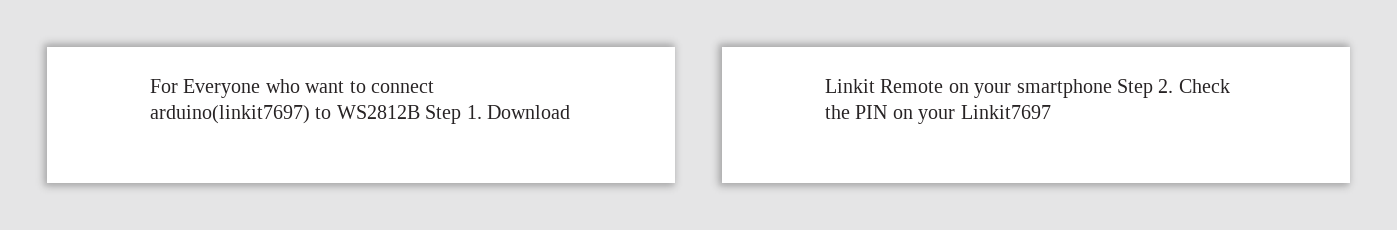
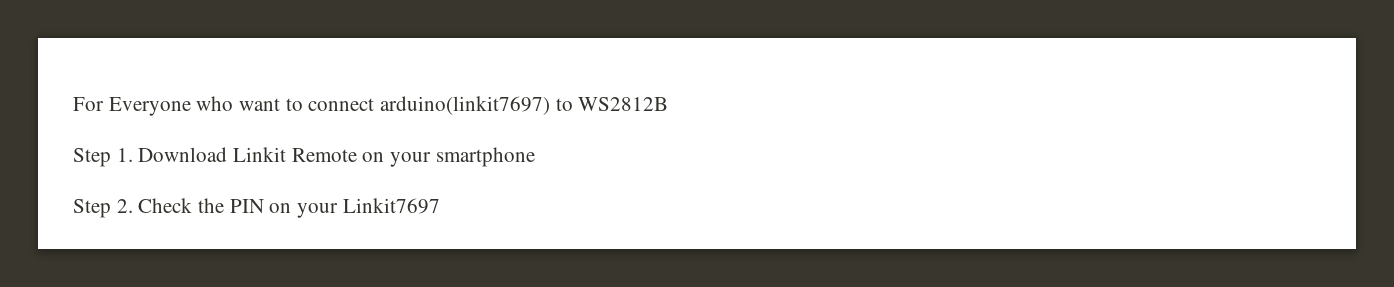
- For Everyone who want to connect arduino(linkit7697) to WS2812B Step 1. Download Linkit Remote on your smartphone Step 2. Check the PIN on your Linkit7697
+ For Everyone who want to connect arduino(linkit7697) to WS2812B
+ Step 1. Download Linkit Remote on your smartphone
+ Step 2. Check the PIN on your Linkit7697

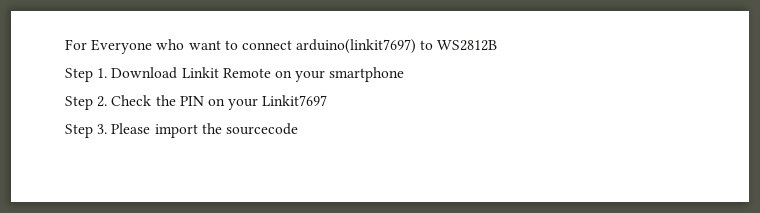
+ Step 3. Please import the sourcecode

